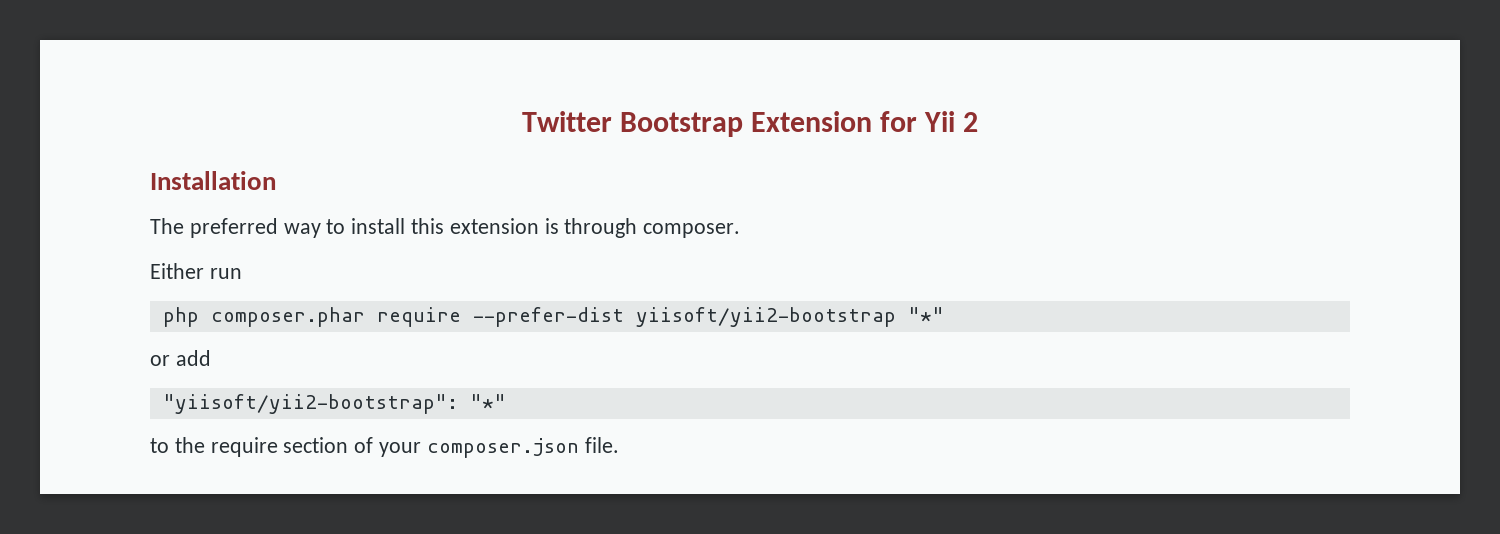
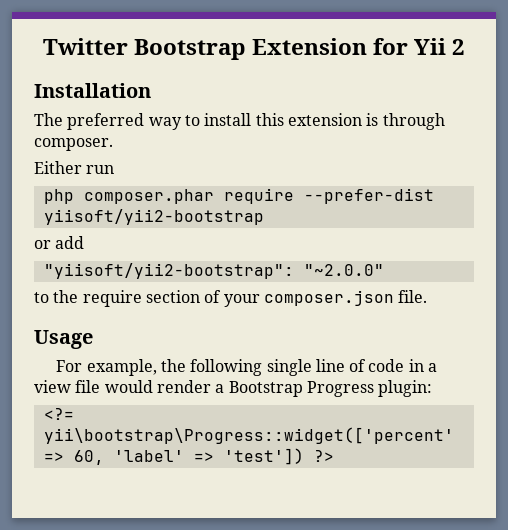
- php composer.phar require --prefer-dist yiisoft/yii2-bootstrap "*"
+ php composer.phar require --prefer-dist yiisoft/yii2-bootstrap
- "yiisoft/yii2-bootstrap": "*"
+ "yiisoft/yii2-bootstrap": "~2.0.0"
+ Usage
+ For example, the following single line of code in a view file would render a Bootstrap Progress plugin:
+ <?= yii\bootstrap\Progress::widget(['percent' => 60, 'label' => 'test']) ?>

